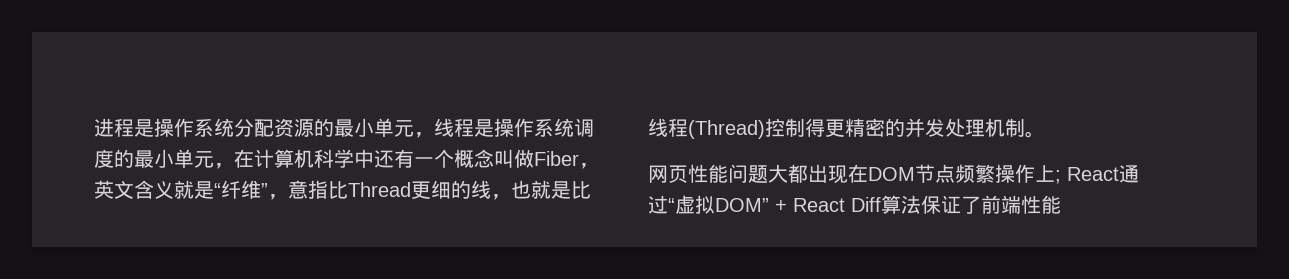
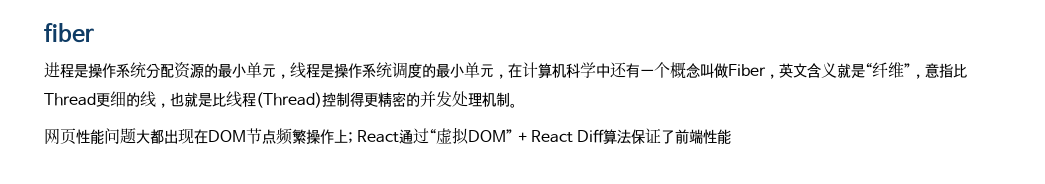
+ fiber

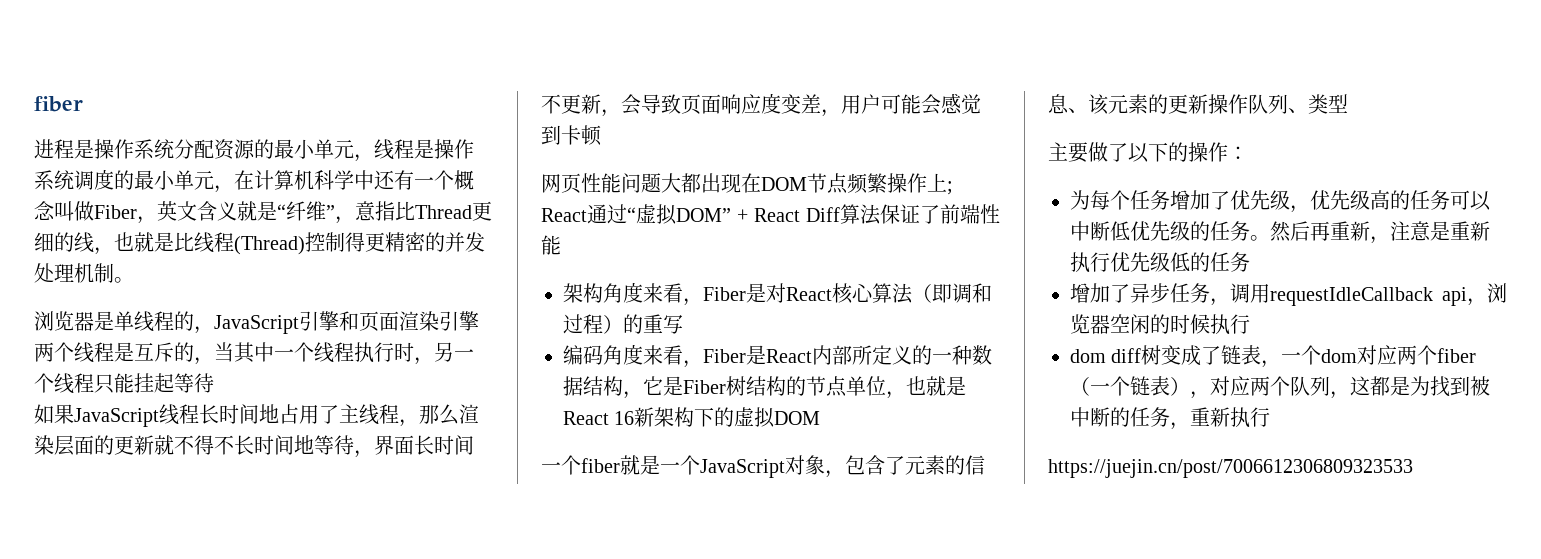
+ 浏览器是单线程的，JavaScript引擎和页面渲染引擎两个线程是互斥的，当其中一个线程执行时，另一个线程只能挂起等待
+ 如果JavaScript线程长时间地占用了主线程，那么渲染层面的更新就不得不长时间地等待，界面长时间不更新，会导致页面响应度变差，用户可能会感觉到卡顿
+ 架构角度来看，Fiber是对React核心算法（即调和过程）的重写
+ 编码角度来看，Fiber是React内部所定义的一种数据结构，它是Fiber树结构的节点单位，也就是React 16新架构下的虚拟DOM
+ 一个fiber就是一个JavaScript对象，包含了元素的信息、该元素的更新操作队列、类型
+ 主要做了以下的操作：
+ 为每个任务增加了优先级，优先级高的任务可以中断低优先级的任务。然后再重新，注意是重新执行优先级低的任务
+ 增加了异步任务，调用requestIdleCallback api，浏览器空闲的时候执行
+ dom diff树变成了链表，一个dom对应两个fiber（一个链表），对应两个队列，这都是为找到被中断的任务，重新执行
+ https://juejin.cn/post/7006612306809323533

